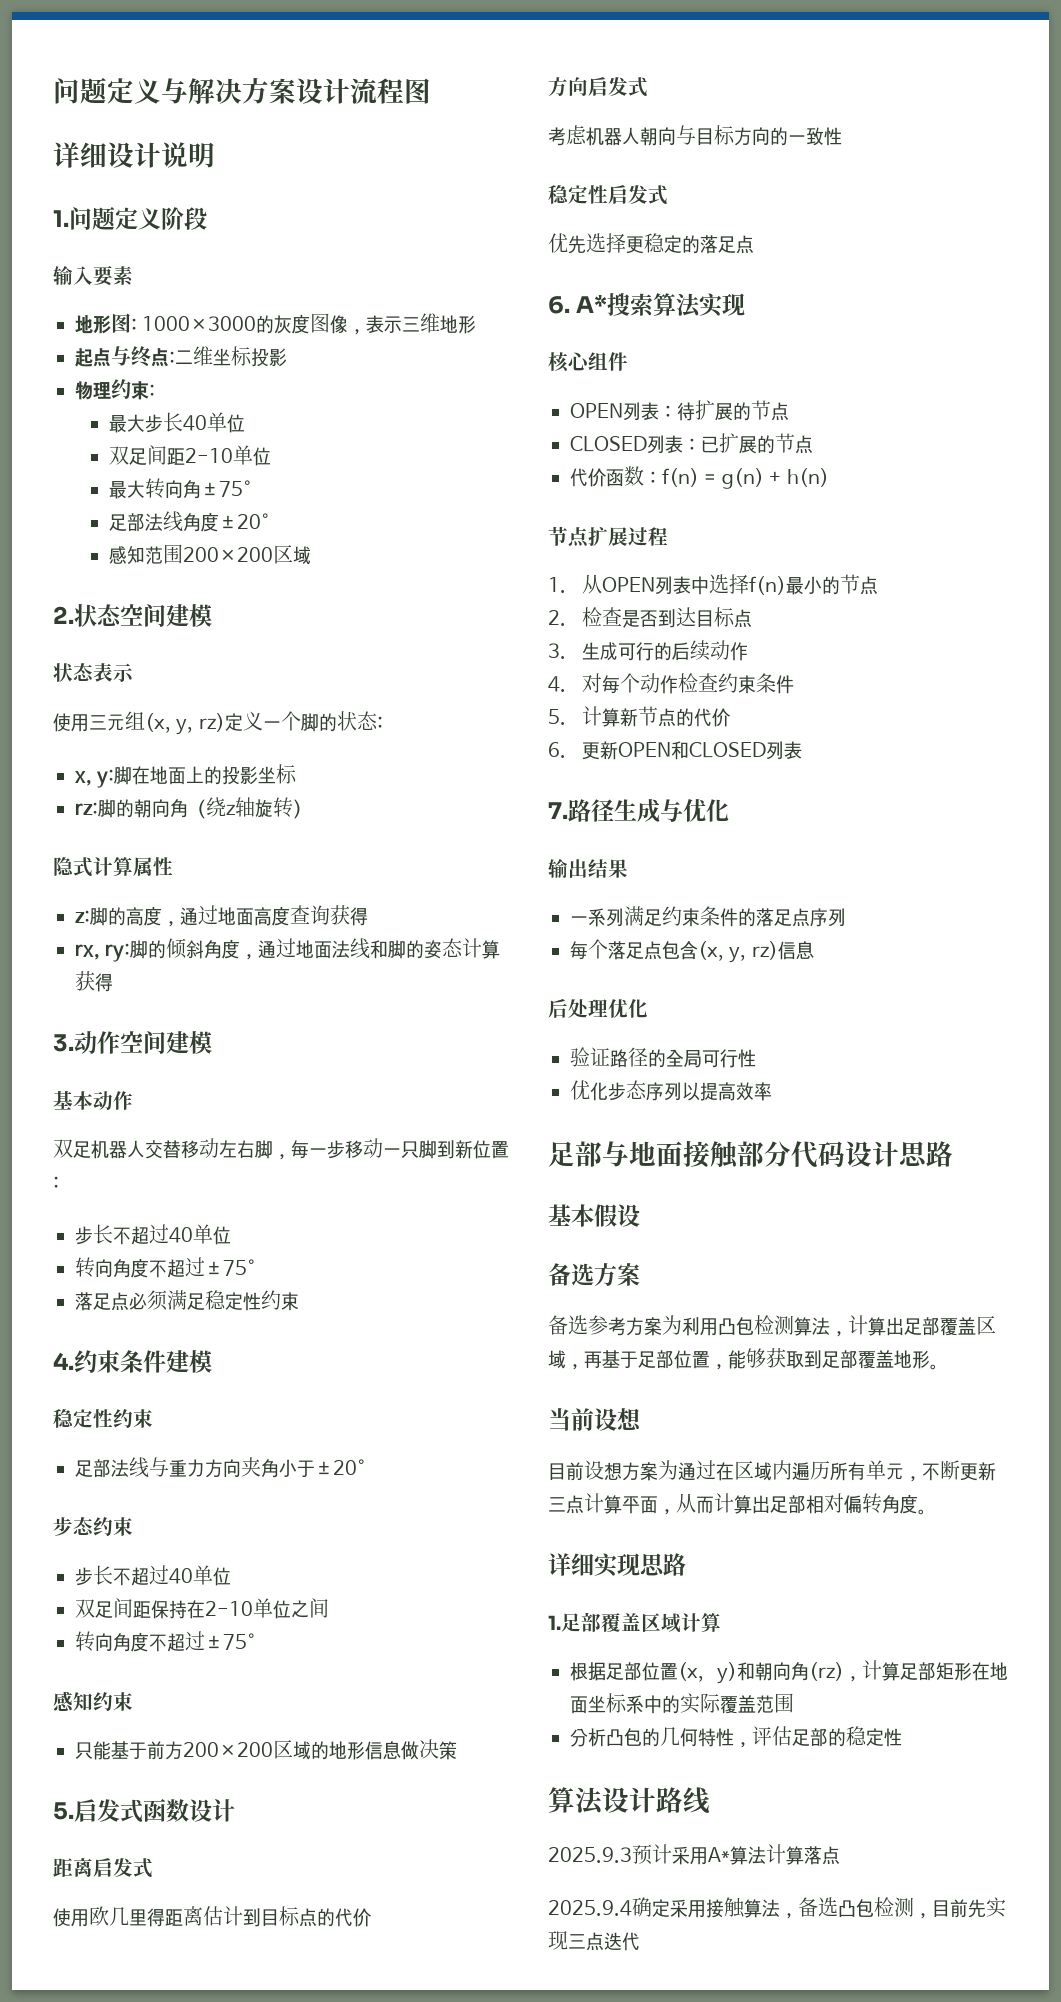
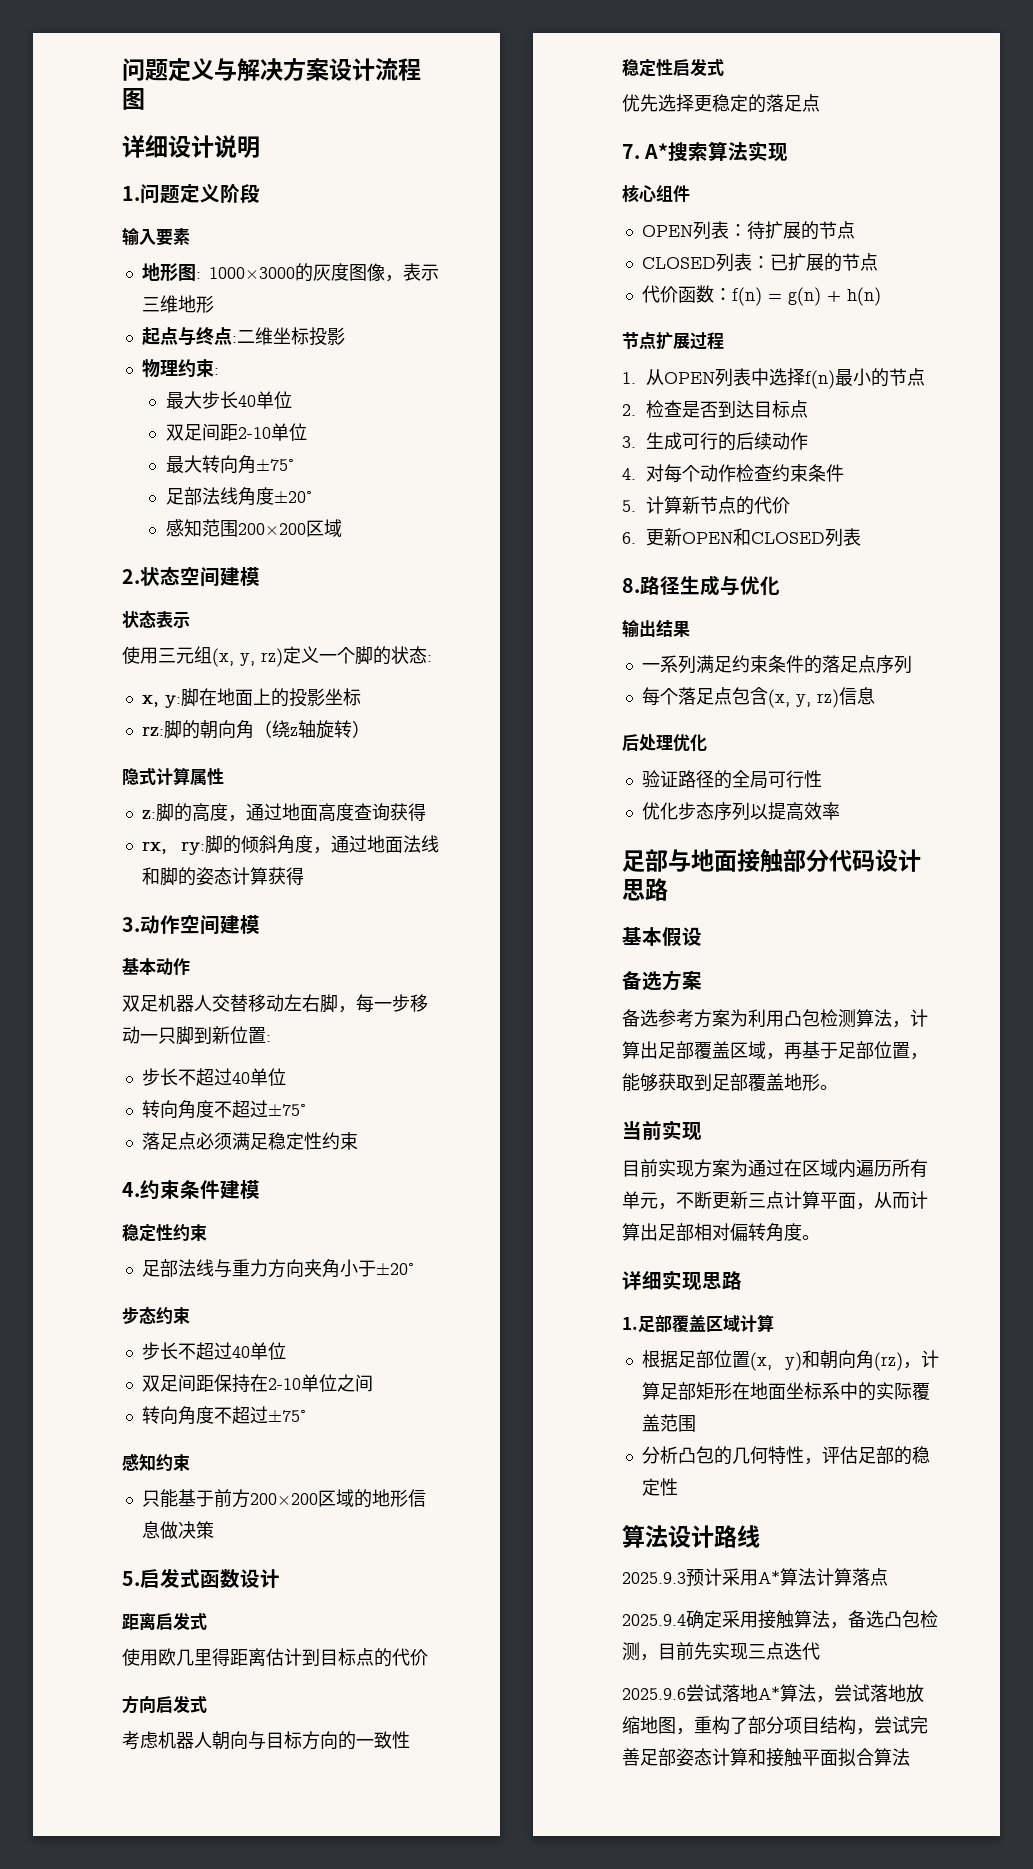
- 6. A*搜索算法实现
+ 7. A*搜索算法实现
- 7.路径生成与优化
+ 8.路径生成与优化
- 当前设想
- 目前设想方案为通过在区域内遍历所有单元，不断更新三点计算平面，从而计算出足部相对偏转角度。
+ 当前实现
+ 目前实现方案为通过在区域内遍历所有单元，不断更新三点计算平面，从而计算出足部相对偏转角度。
+ 2025.9.6尝试落地A*算法，尝试落地放缩地图，重构了部分项目结构，尝试完善足部姿态计算和接触平面拟合算法

